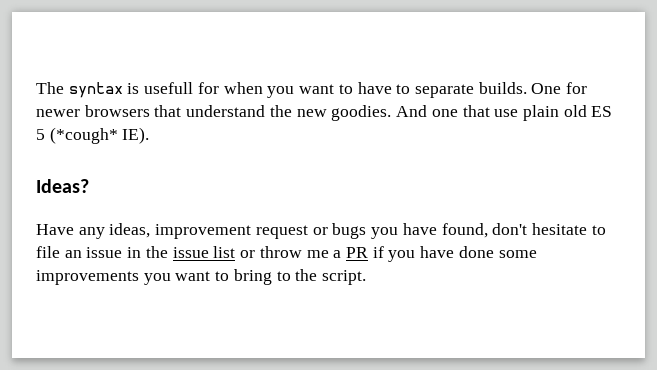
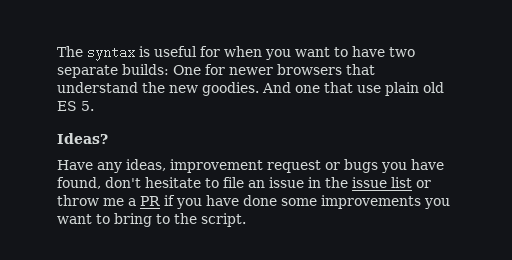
- The syntax is usefull for when you want to have to separate builds. One for newer browsers that understand the new goodies.
+ The syntax is useful for when you want to have two separate builds: One for newer browsers that understand the new goodies.
- And one that use plain old ES 5 (*cough* IE).
+ And one that use plain old ES 5.

